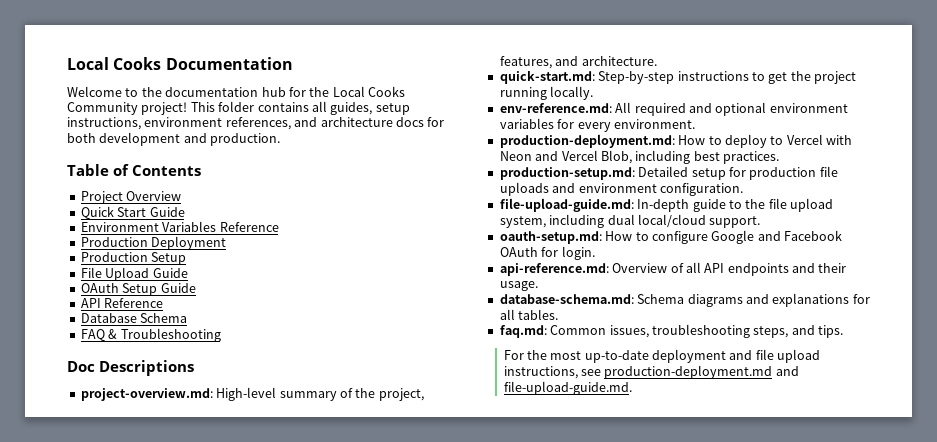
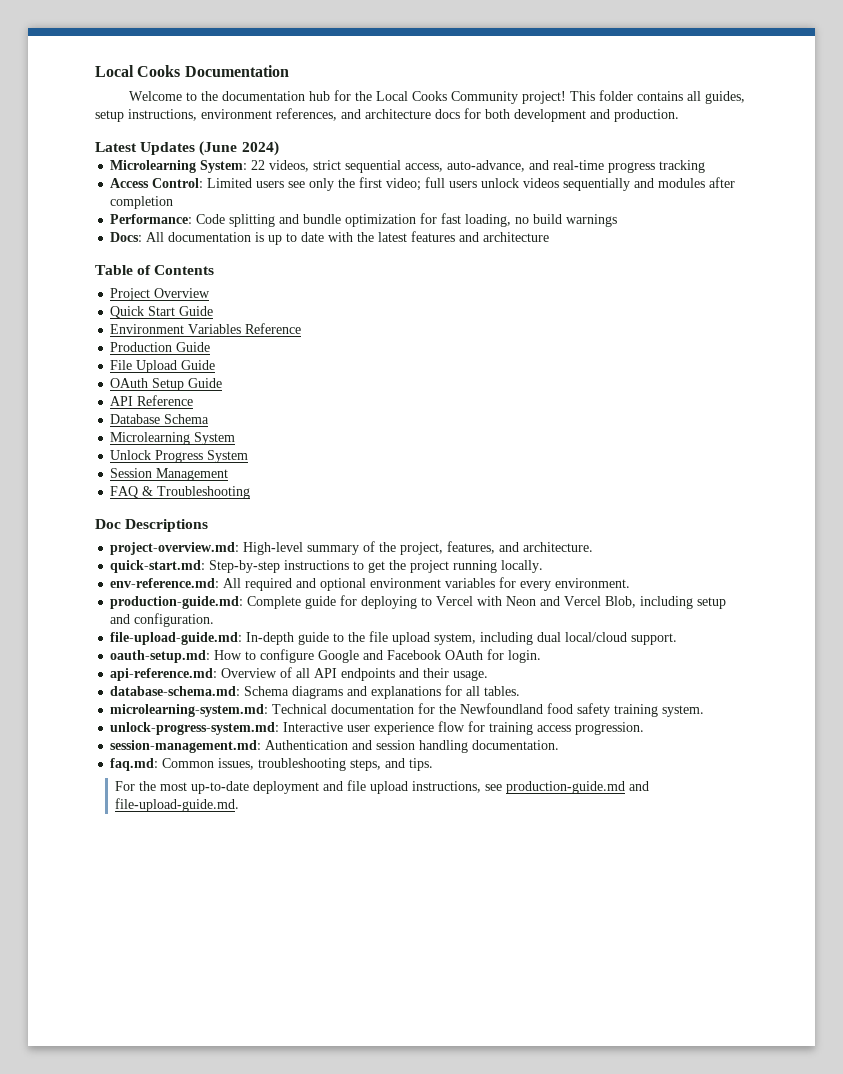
+ Latest Updates (June 2024)
+ Microlearning System: 22 videos, strict sequential access, auto-advance, and real-time progress tracking
+ Access Control: Limited users see only the first video; full users unlock videos sequentially and modules after completion
+ Performance: Code splitting and bundle optimization for fast loading, no build warnings
+ Docs: All documentation is up to date with the latest features and architecture
- Production Deployment
- Production Setup
+ Production Guide
+ Microlearning System
+ Unlock Progress System
+ Session Management
- production-deployment.md: How to deploy to Vercel with Neon and Vercel Blob, including best practices.
- production-setup.md: Detailed setup for production file uploads and environment configuration.
+ production-guide.md: Complete guide for deploying to Vercel with Neon and Vercel Blob, including setup and configuration.
+ microlearning-system.md: Technical documentation for the Newfoundland food safety training system.
+ unlock-progress-system.md: Interactive user experience flow for training access progression.
+ session-management.md: Authentication and session handling documentation.
- For the most up-to-date deployment and file upload instructions, see production-deployment.md and file-upload-guide.md.
+ For the most up-to-date deployment and file upload instructions, see production-guide.md and file-upload-guide.md.

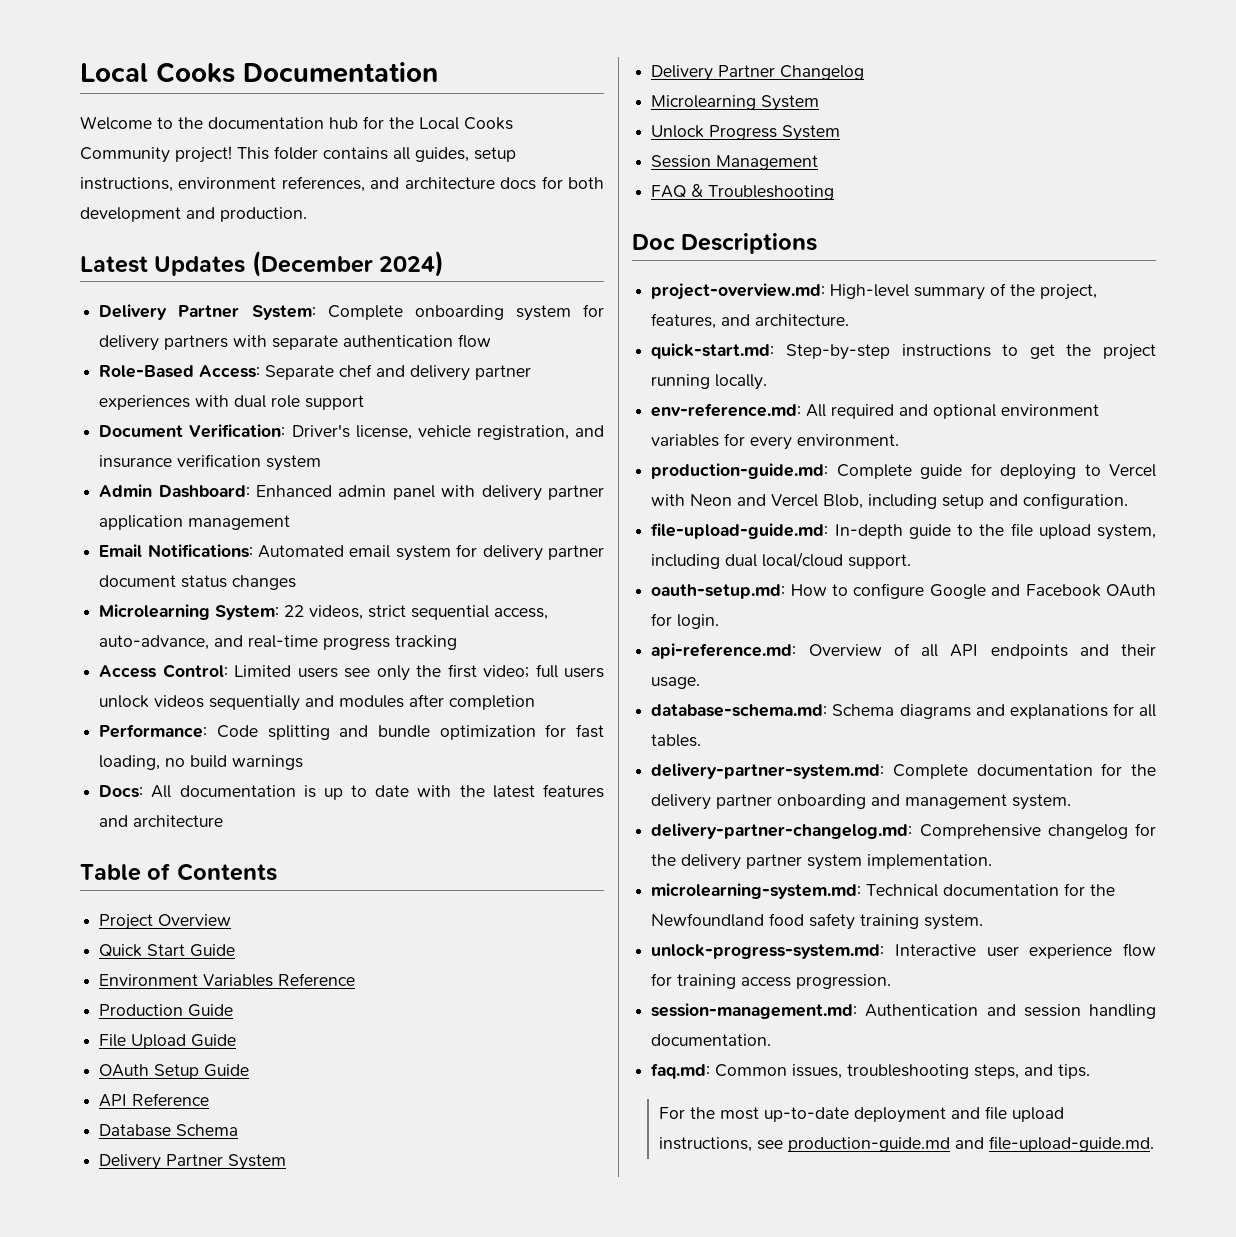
- Latest Updates (June 2024)
+ Latest Updates (December 2024)
+ Delivery Partner System: Complete onboarding system for delivery partners with separate authentication flow
+ Role-Based Access: Separate chef and delivery partner experiences with dual role support
+ Document Verification: Driver's license, vehicle registration, and insurance verification system
+ Admin Dashboard: Enhanced admin panel with delivery partner application management
+ Email Notifications: Automated email system for delivery partner document status changes
+ Delivery Partner System
+ Delivery Partner Changelog
+ delivery-partner-system.md: Complete documentation for the delivery partner onboarding and management system.
+ delivery-partner-changelog.md: Comprehensive changelog for the delivery partner system implementation.

